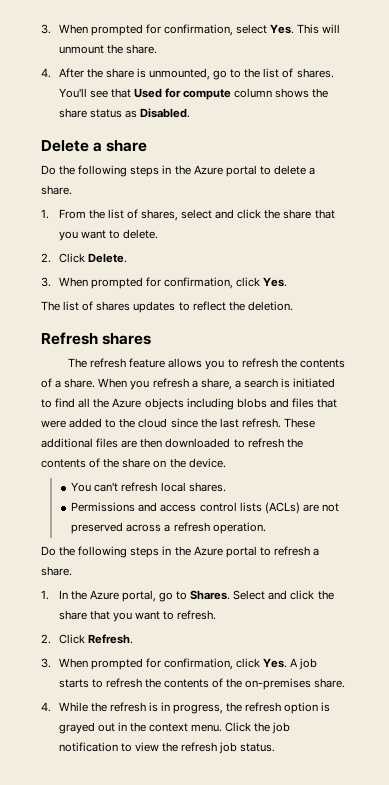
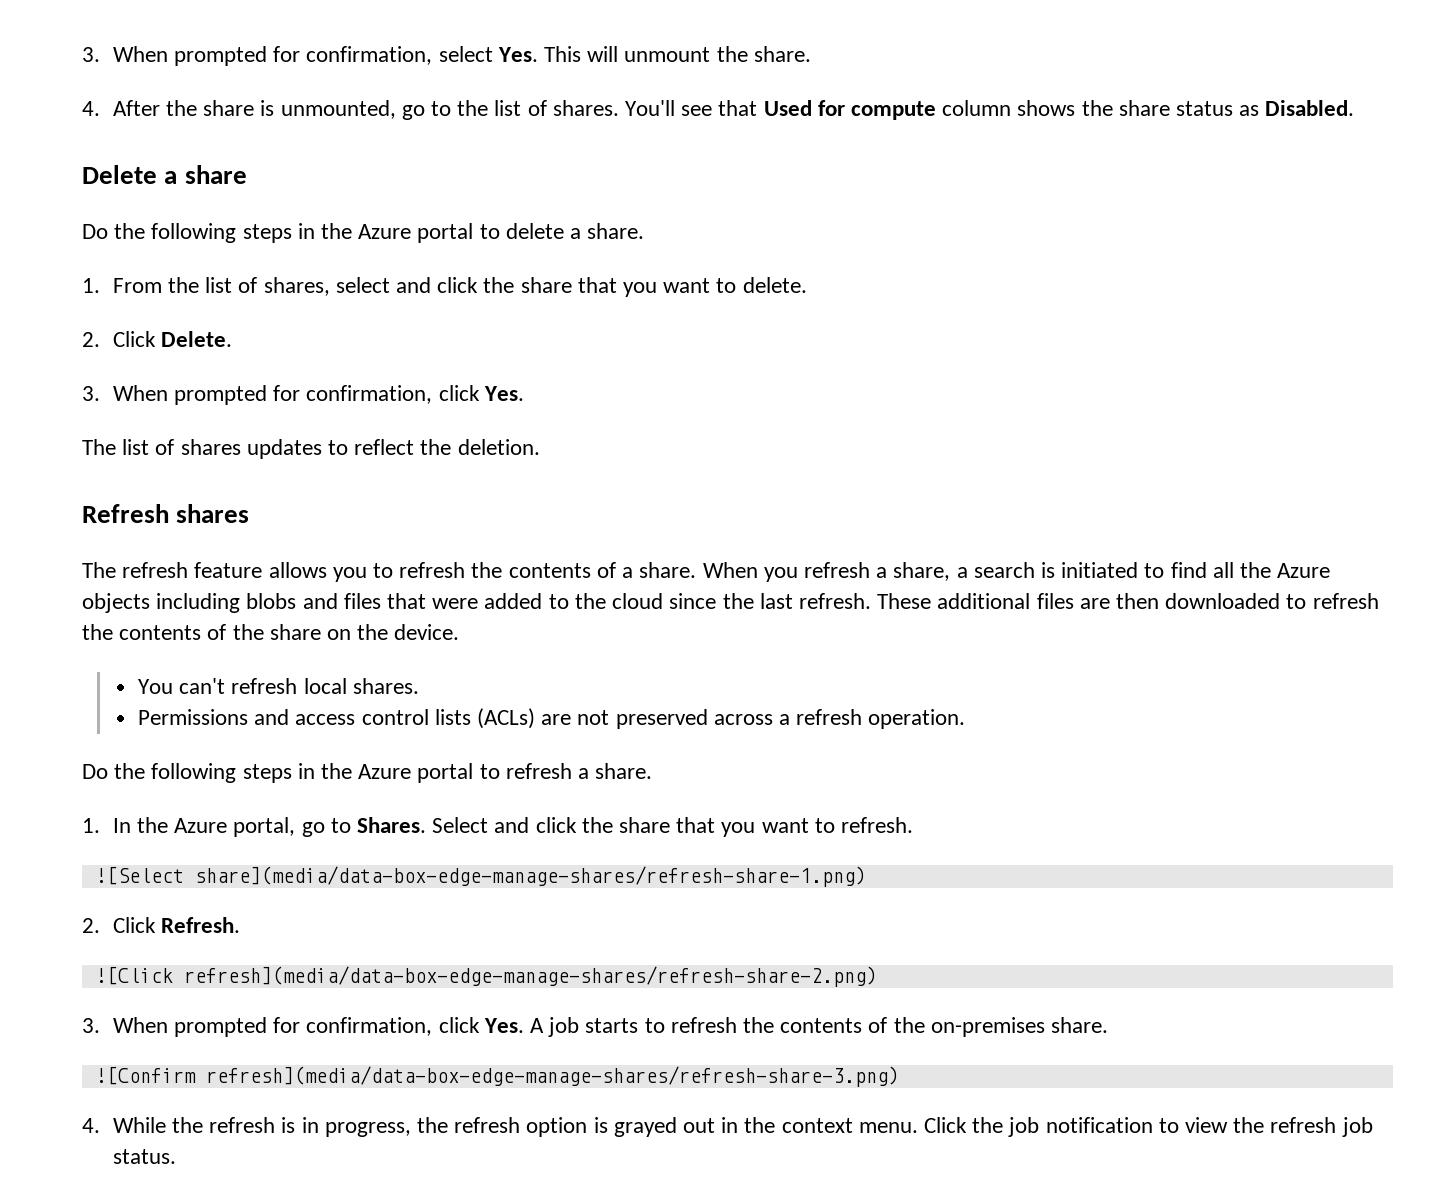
+ ![Select share](media/data-box-edge-manage-shares/refresh-share-1.png)
+ ![Click refresh](media/data-box-edge-manage-shares/refresh-share-2.png)
+ ![Confirm refresh](media/data-box-edge-manage-shares/refresh-share-3.png)

